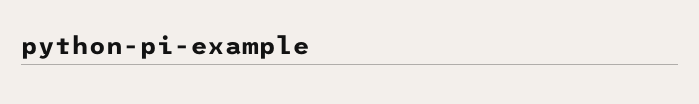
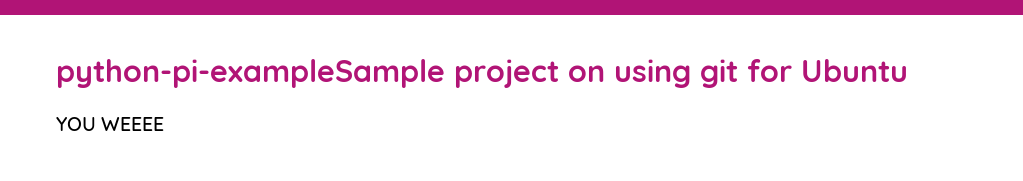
- python-pi-example
+ python-pi-exampleSample project on using git for Ubuntu
+ YOU WEEEE

